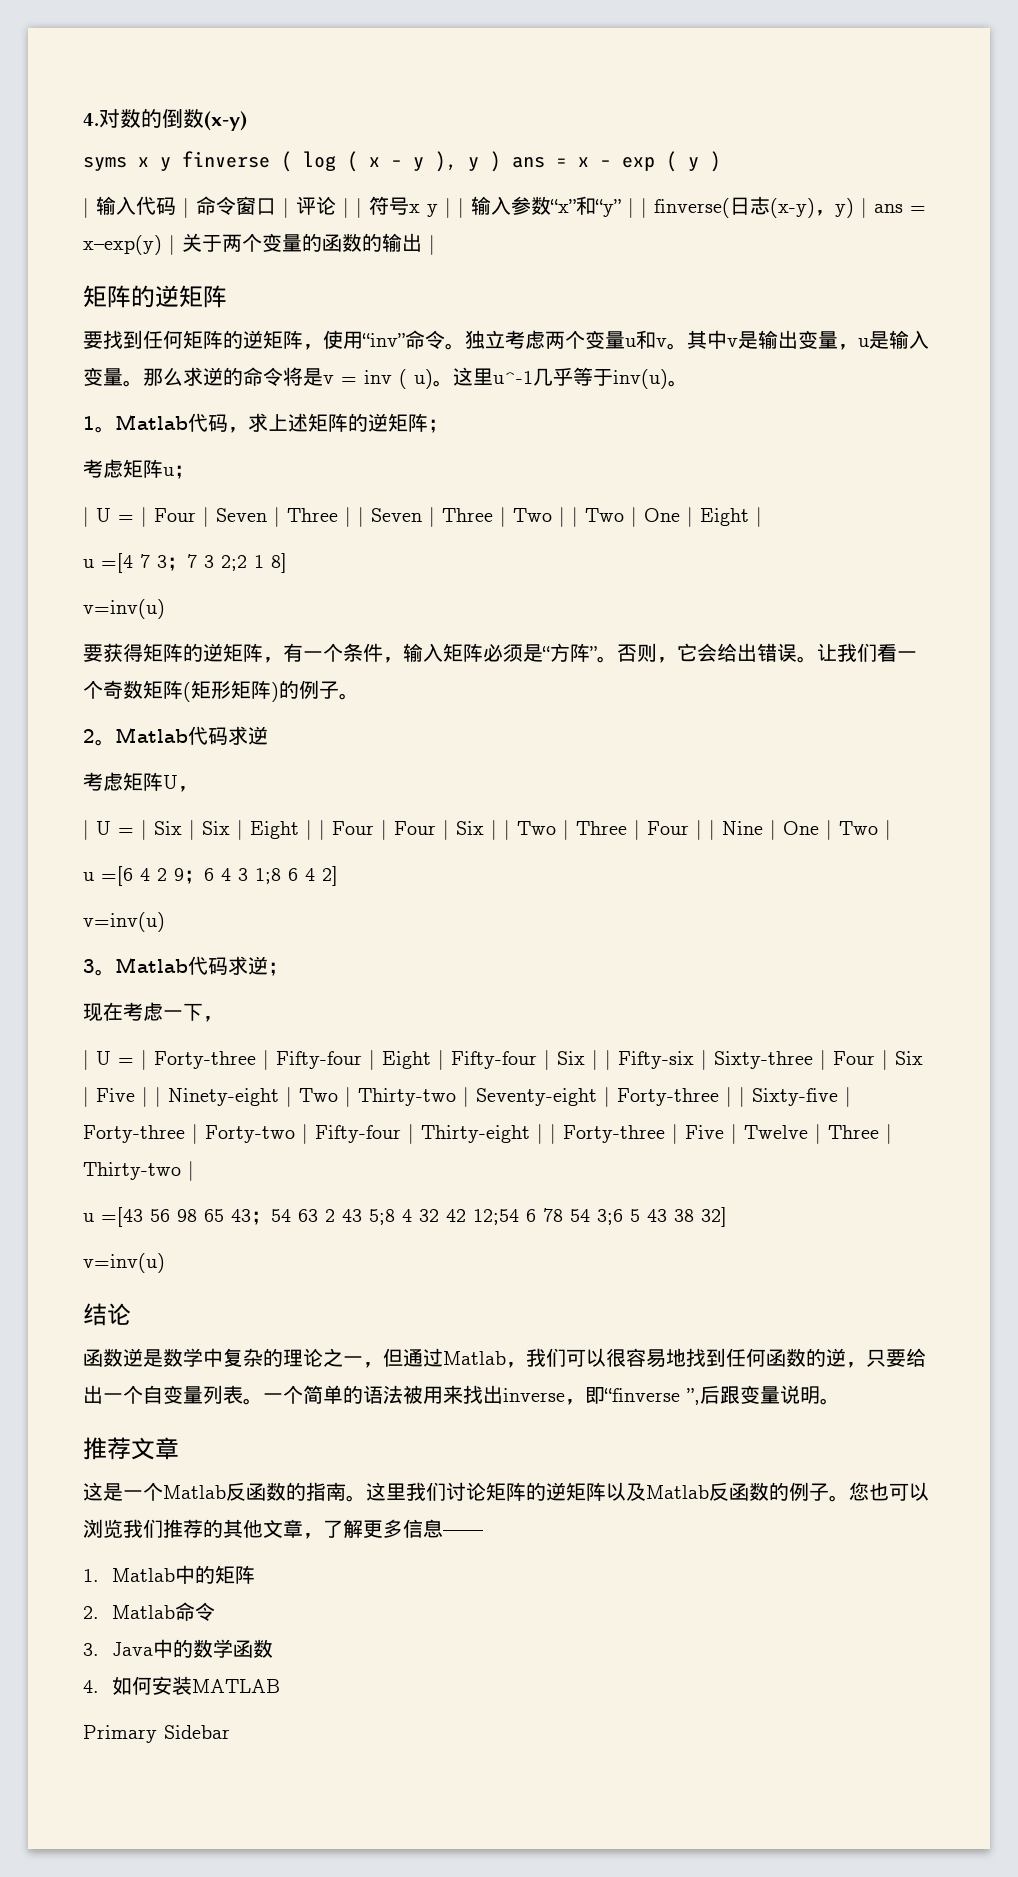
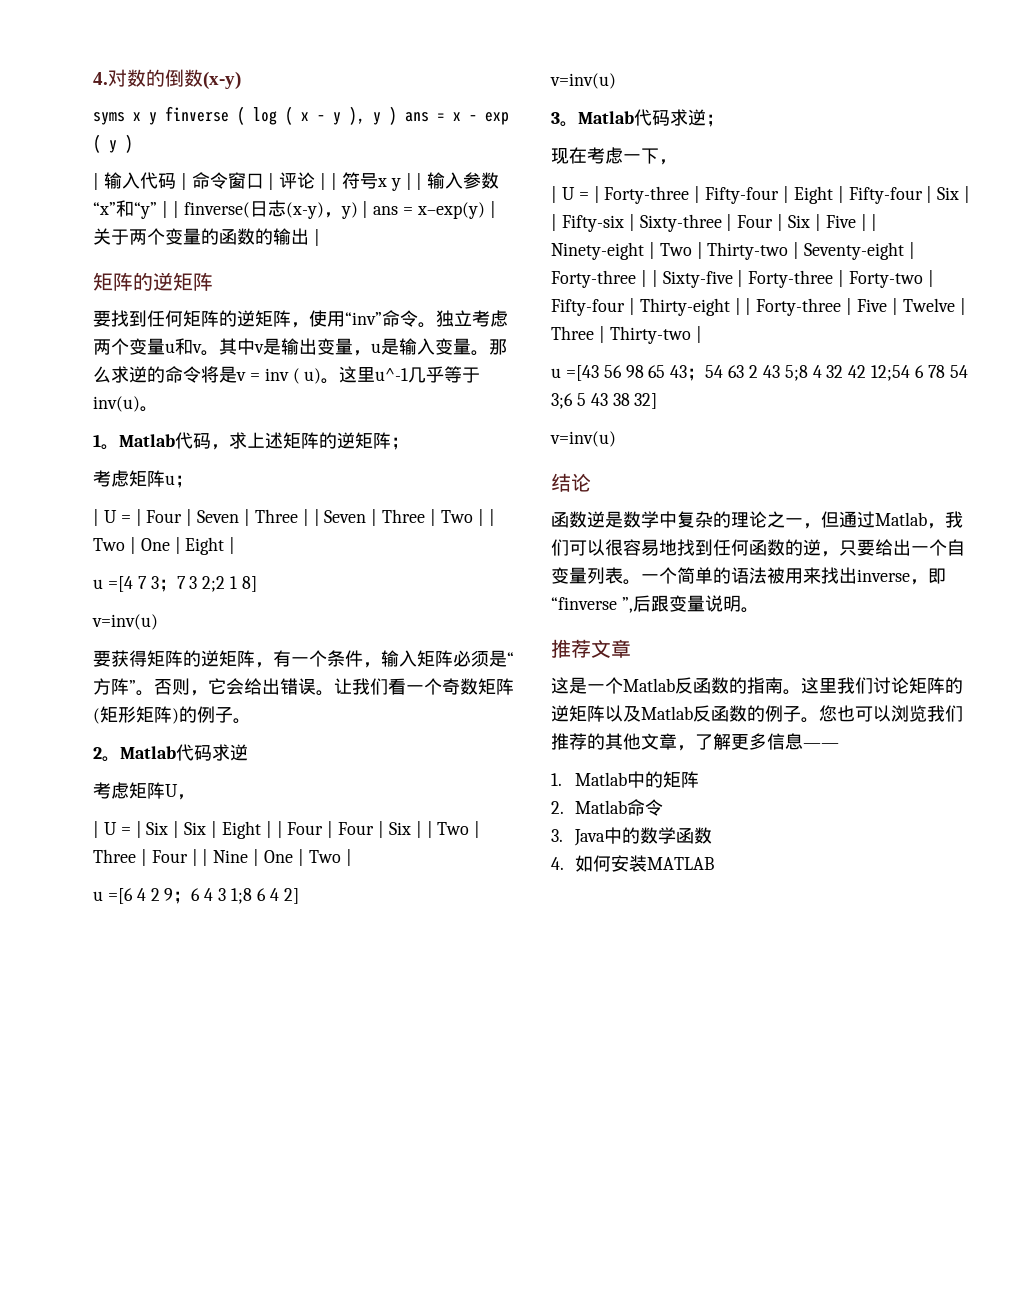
- Primary Sidebar

